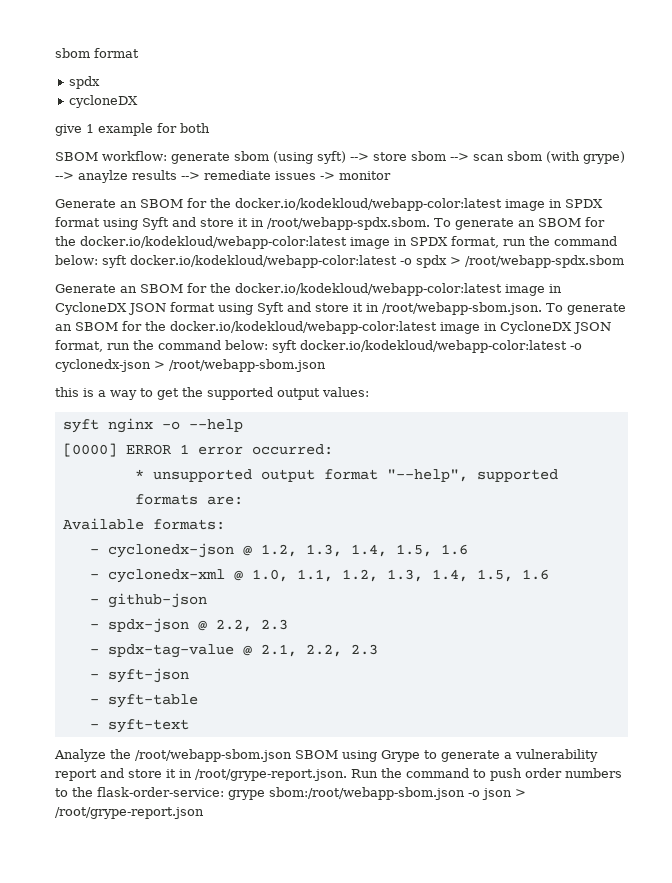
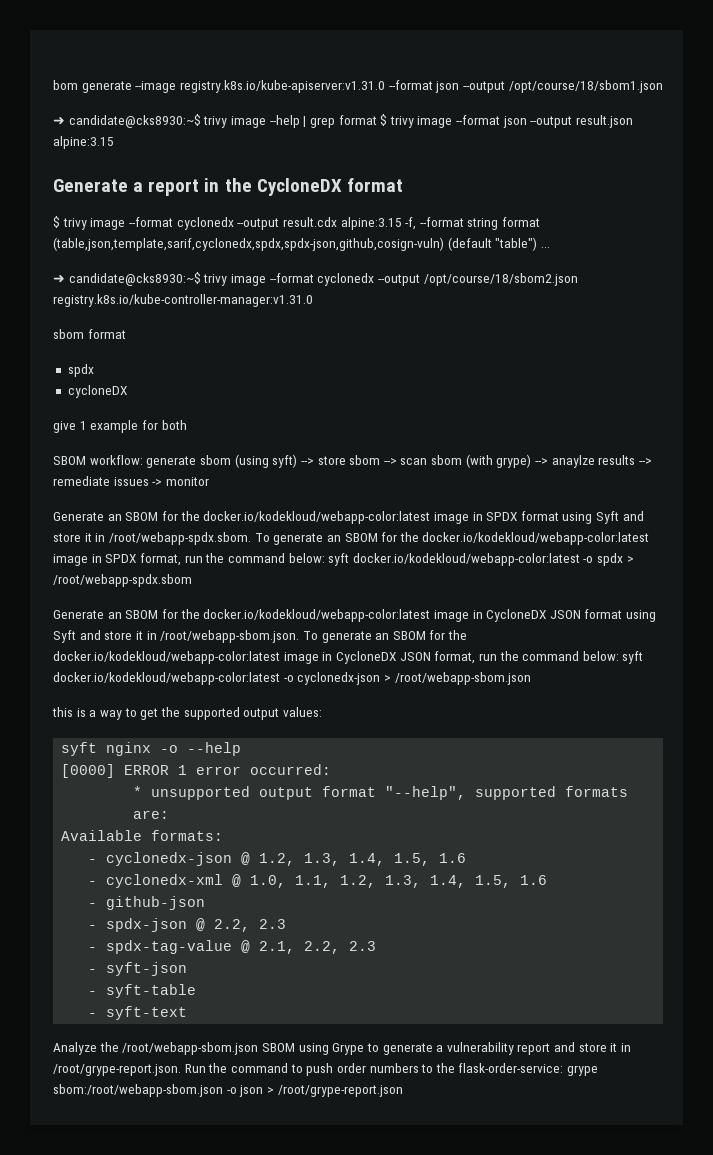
+ bom generate --image registry.k8s.io/kube-apiserver:v1.31.0 --format json --output /opt/course/18/sbom1.json
+ ➜ candidate@cks8930:~$ trivy image --help | grep format $ trivy image --format json --output result.json alpine:3.15
+ Generate a report in the CycloneDX format
+ $ trivy image --format cyclonedx --output result.cdx alpine:3.15 -f, --format string format (table,json,template,sarif,cyclonedx,spdx,spdx-json,github,cosign-vuln) (default "table") ...
+ ➜ candidate@cks8930:~$ trivy image --format cyclonedx --output /opt/course/18/sbom2.json registry.k8s.io/kube-controller-manager:v1.31.0

